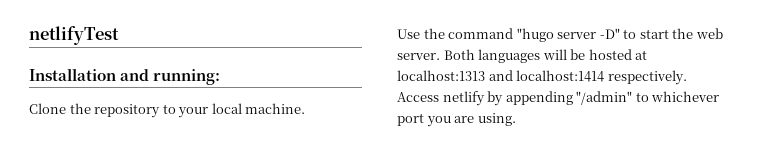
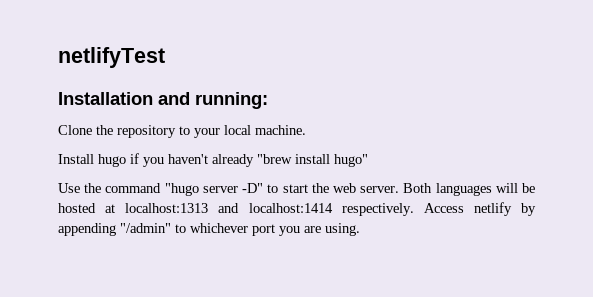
+ Install hugo if you haven't already "brew install hugo"

